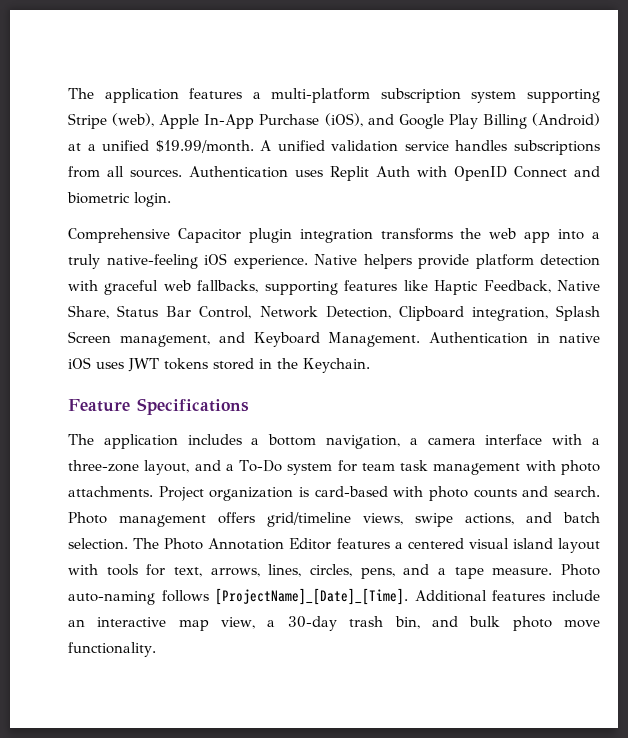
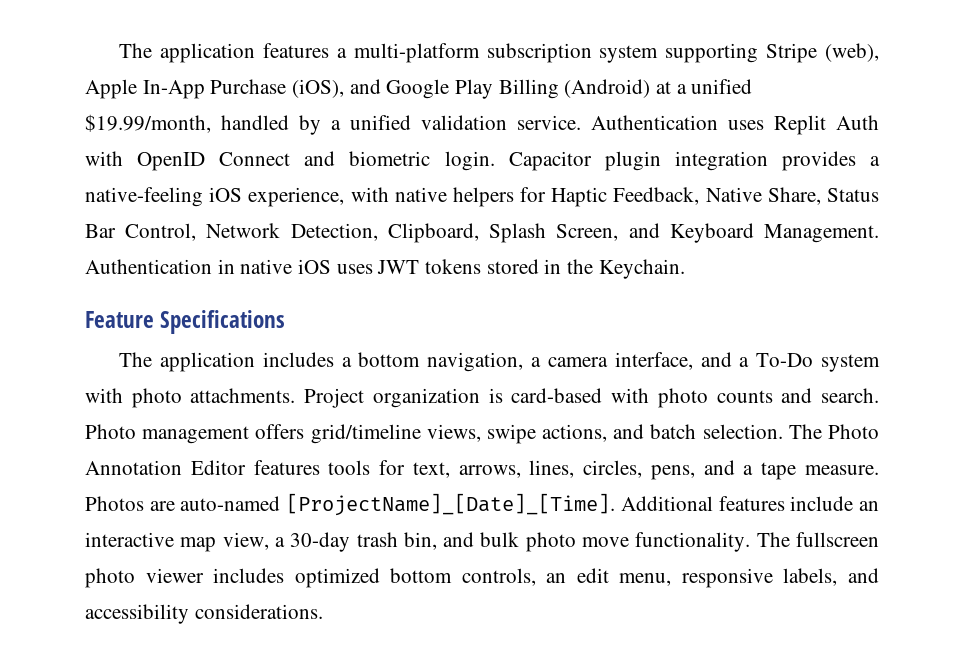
- The application features a multi-platform subscription system supporting Stripe (web), Apple In-App Purchase (iOS), and Google Play Billing (Android) at a unified $19.99/month. A unified validation service handles subscriptions from all sources.
+ The application features a multi-platform subscription system supporting Stripe (web), Apple In-App Purchase (iOS), and Google Play Billing (Android) at a unified $19.99/month, handled by a unified validation service.
- Authentication uses Replit Auth with OpenID Connect and biometric login.
- Comprehensive Capacitor plugin integration transforms the web app into a truly native-feeling iOS experience. Native helpers provide platform detection with graceful web fallbacks, supporting features like Haptic Feedback, Native Share, Status Bar Control, Network Detection, Clipboard integration, Splash Screen management, and Keyboard Management.
+ Authentication uses Replit Auth with OpenID Connect and biometric login. Capacitor plugin integration provides a native-feeling iOS experience, with native helpers for Haptic Feedback, Native Share, Status Bar Control, Network Detection, Clipboard, Splash Screen, and Keyboard Management.
- The application includes a bottom navigation, a camera interface with a three-zone layout, and a To-Do system for team task management with photo attachments.
+ The application includes a bottom navigation, a camera interface, and a To-Do system with photo attachments.
- The Photo Annotation Editor features a centered visual island layout with tools for text, arrows, lines, circles, pens, and a tape measure.
+ The Photo Annotation Editor features tools for text, arrows, lines, circles, pens, and a tape measure.
- Photo auto-naming follows [ProjectName]_[Date]_[Time].
+ Photos are auto-named [ProjectName]_[Date]_[Time].
+ The fullscreen photo viewer includes optimized bottom controls, an edit menu, responsive labels, and accessibility considerations.

